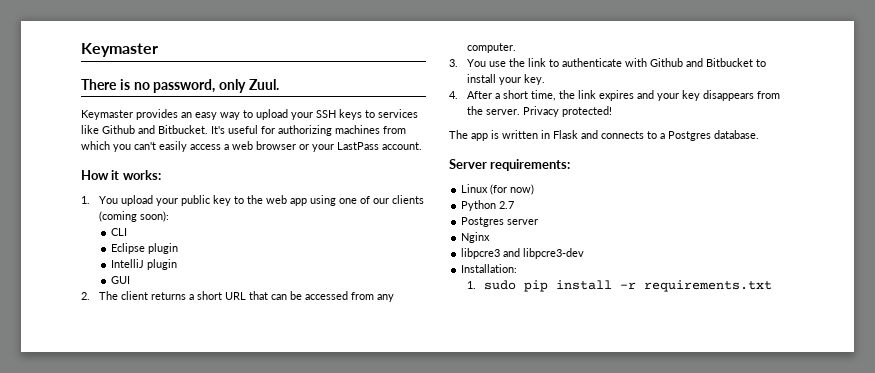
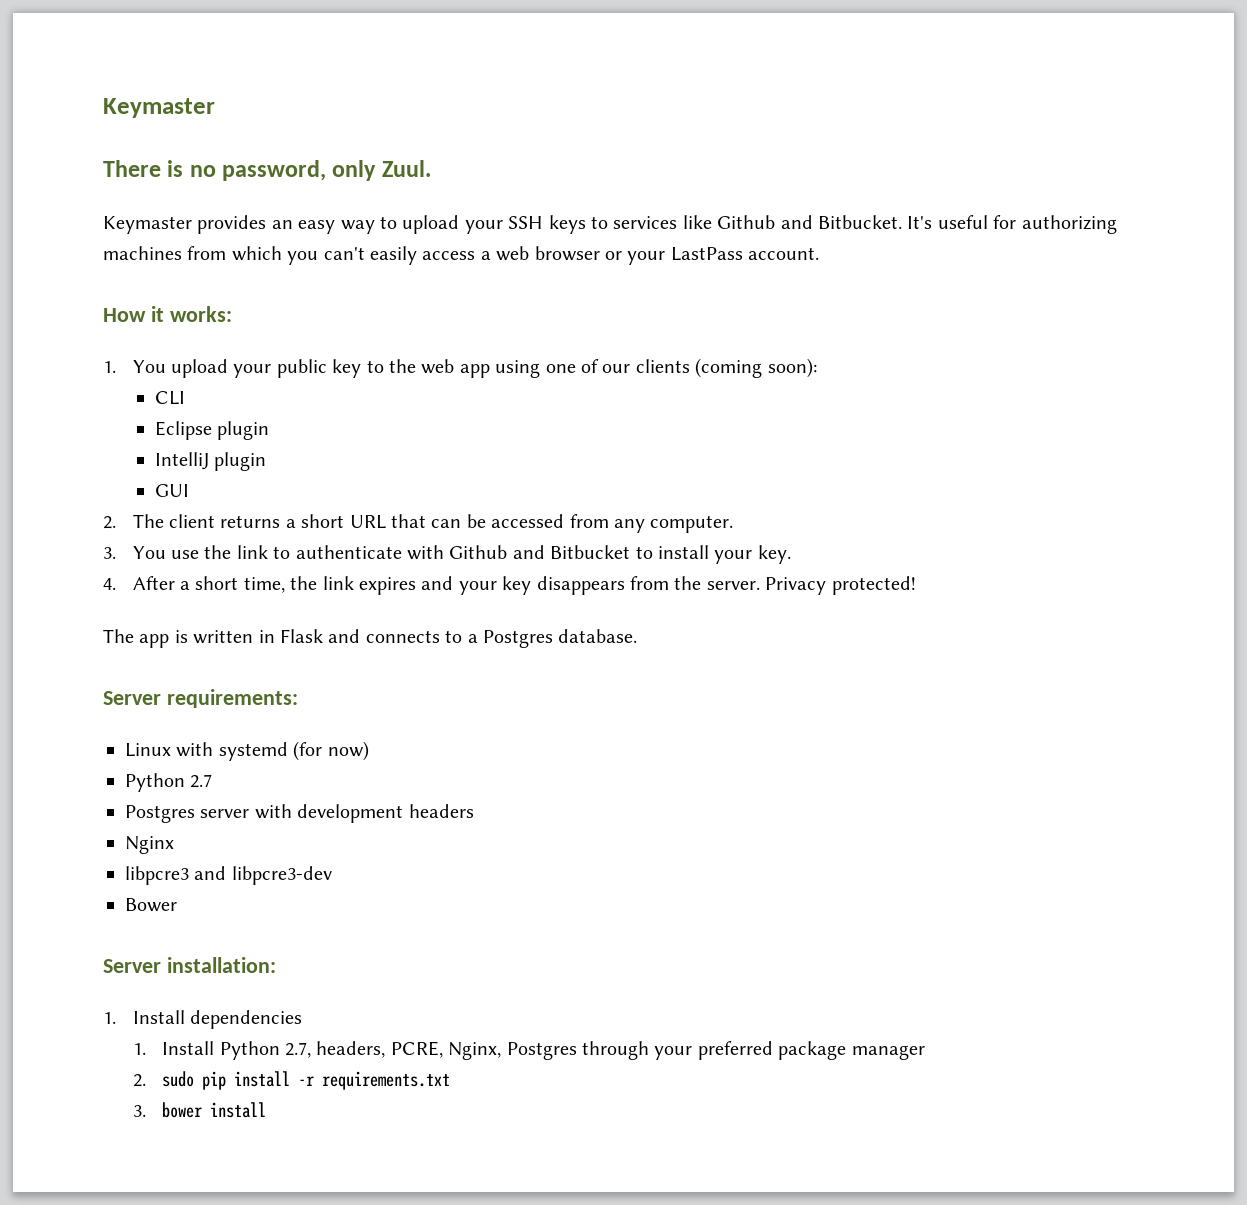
- Linux (for now)
+ Linux with systemd (for now)
- Postgres server
+ Postgres server with development headers
- Installation:
- 1. sudo pip install -r requirements.txt
+ Bower
+ Server installation:
+ 1. Install dependencies
+ 1. Install Python 2.7, headers, PCRE, Nginx, Postgres through your preferred package manager
+ 2. sudo pip install -r requirements.txt
+ 3. bower install

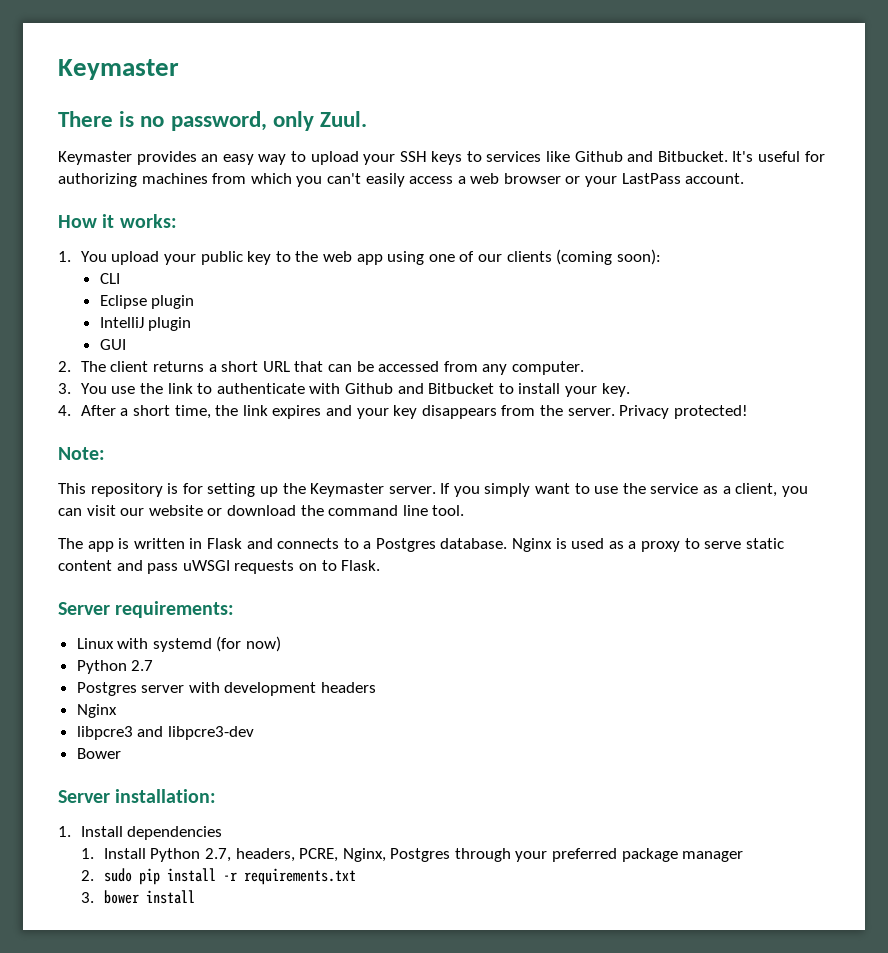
+ Note:
+ This repository is for setting up the Keymaster server. If you simply want to use the service as a client, you can visit our website or download the command line tool.
+ Nginx is used as a proxy to serve static content and pass uWSGI requests on to Flask.

